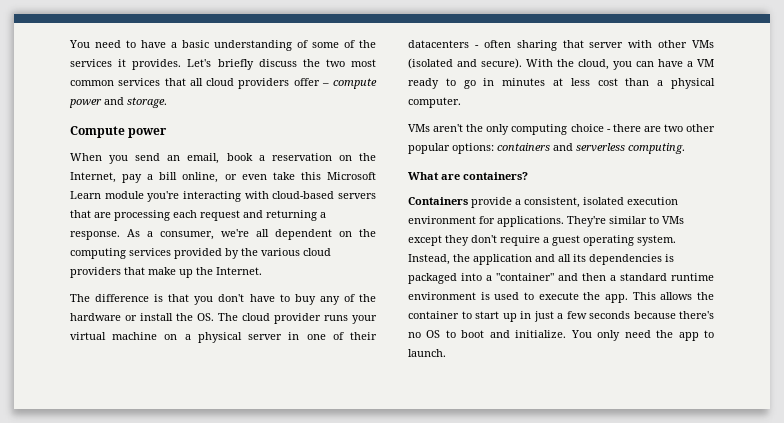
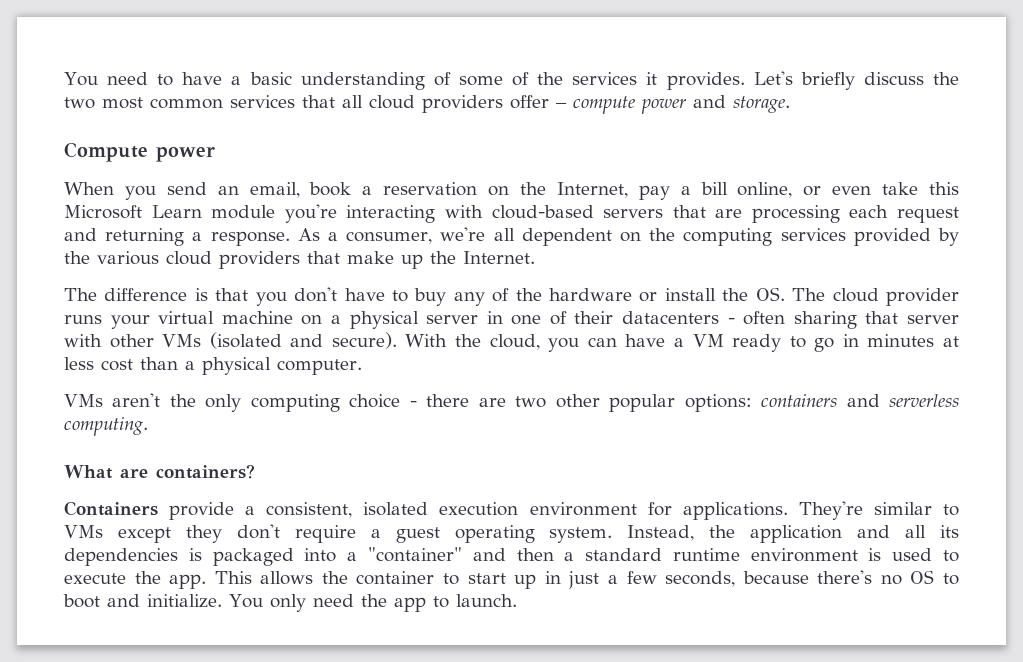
- This allows the container to start up in just a few seconds because there's no OS to boot and initialize.
+ This allows the container to start up in just a few seconds, because there's no OS to boot and initialize.

